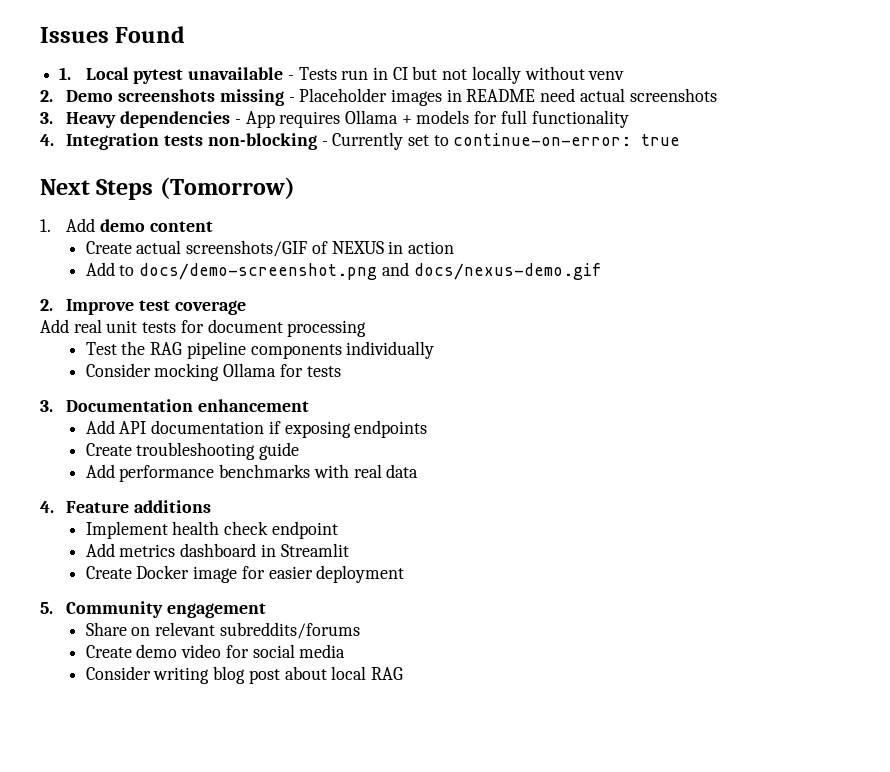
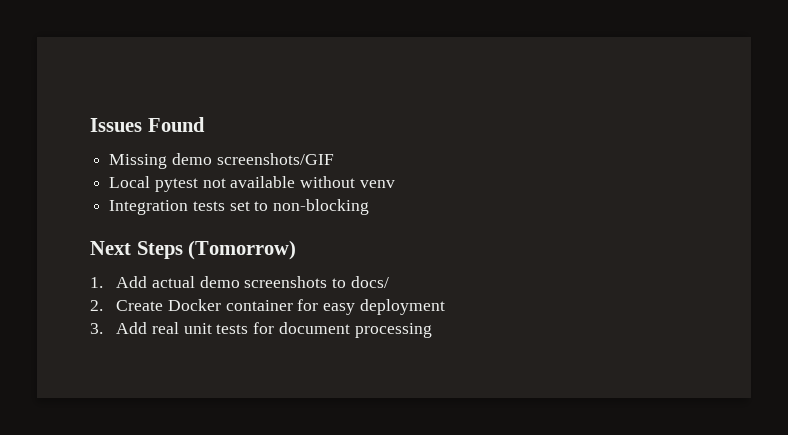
- 1. Local pytest unavailable - Tests run in CI but not locally without venv
- 2. Demo screenshots missing - Placeholder images in README need actual screenshots
- 3. Heavy dependencies - App requires Ollama + models for full functionality
- 4. Integration tests non-blocking - Currently set to continue-on-error: true
+ Missing demo screenshots/GIF
+ Local pytest not available without venv
+ Integration tests set to non-blocking
- 1. Add demo content
- Create actual screenshots/GIF of NEXUS in action
- Add to docs/demo-screenshot.png and docs/nexus-demo.gif
- 2. Improve test coverage
- Add real unit tests for document processing
+ 1. Add actual demo screenshots to docs/
+ 2. Create Docker container for easy deployment
+ 3. Add real unit tests for document processing
- Test the RAG pipeline components individually
- Consider mocking Ollama for tests
- 3. Documentation enhancement
- Add API documentation if exposing endpoints
- Create troubleshooting guide
- Add performance benchmarks with real data
- 4. Feature additions
- Implement health check endpoint
- Add metrics dashboard in Streamlit
- Create Docker image for easier deployment
- 5. Community engagement
- Share on relevant subreddits/forums
- Create demo video for social media
- Consider writing blog post about local RAG

